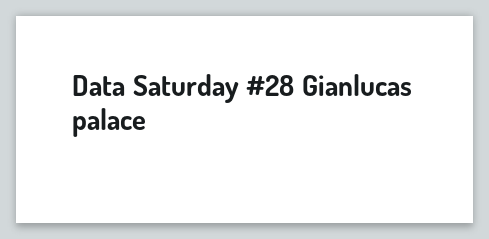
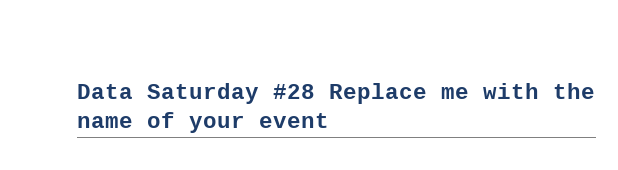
- Data Saturday #28 Gianlucas palace
+ Data Saturday #28 Replace me with the name of your event

